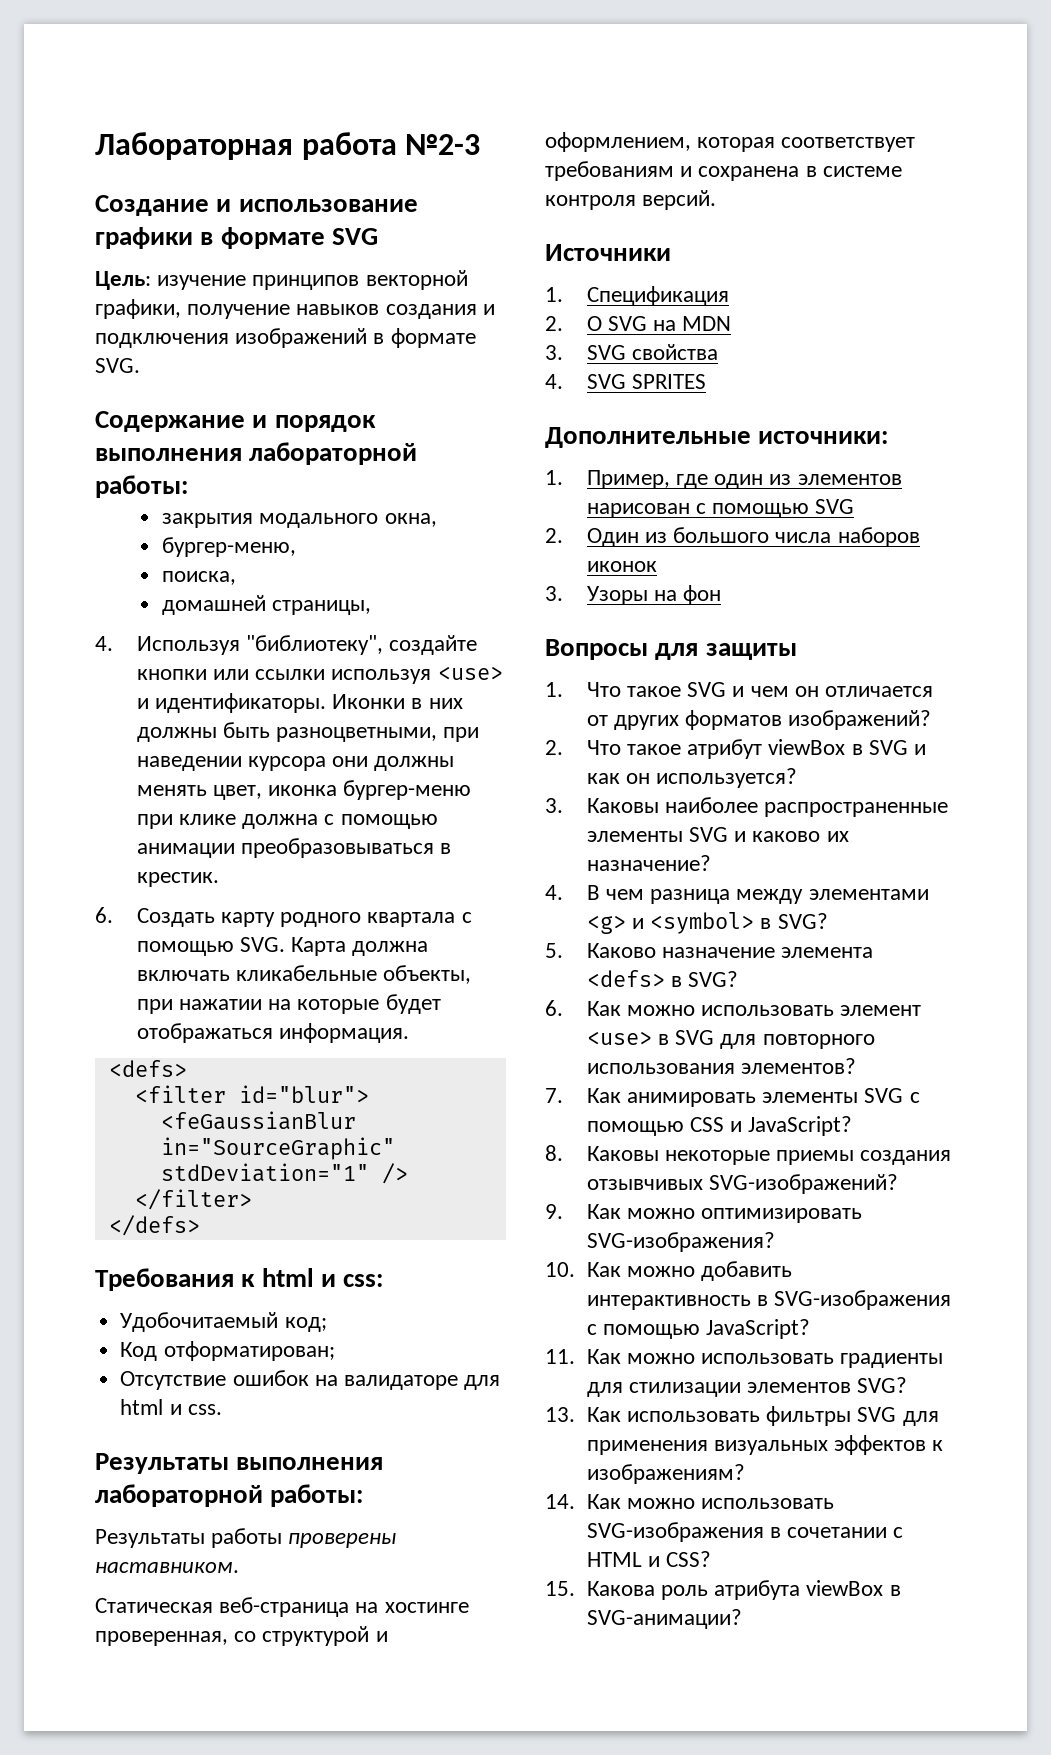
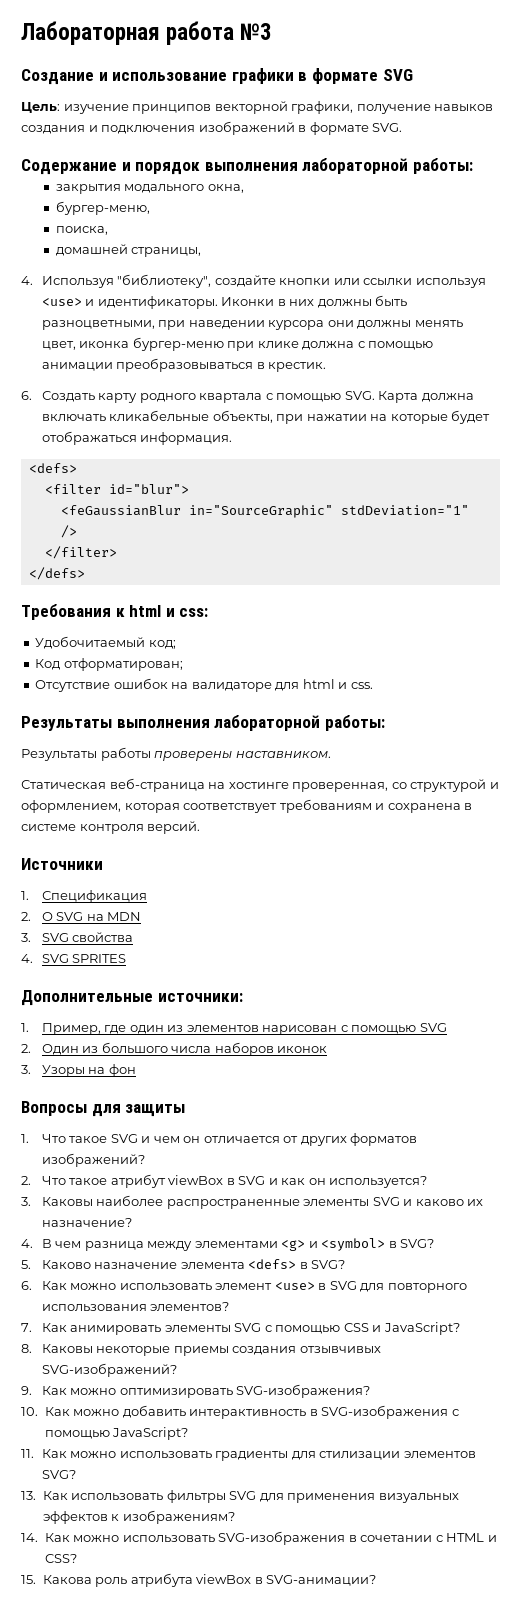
- Лабораторная работа №2-3
+ Лабораторная работа №3

